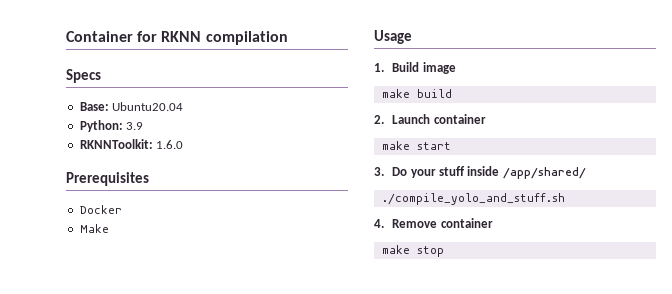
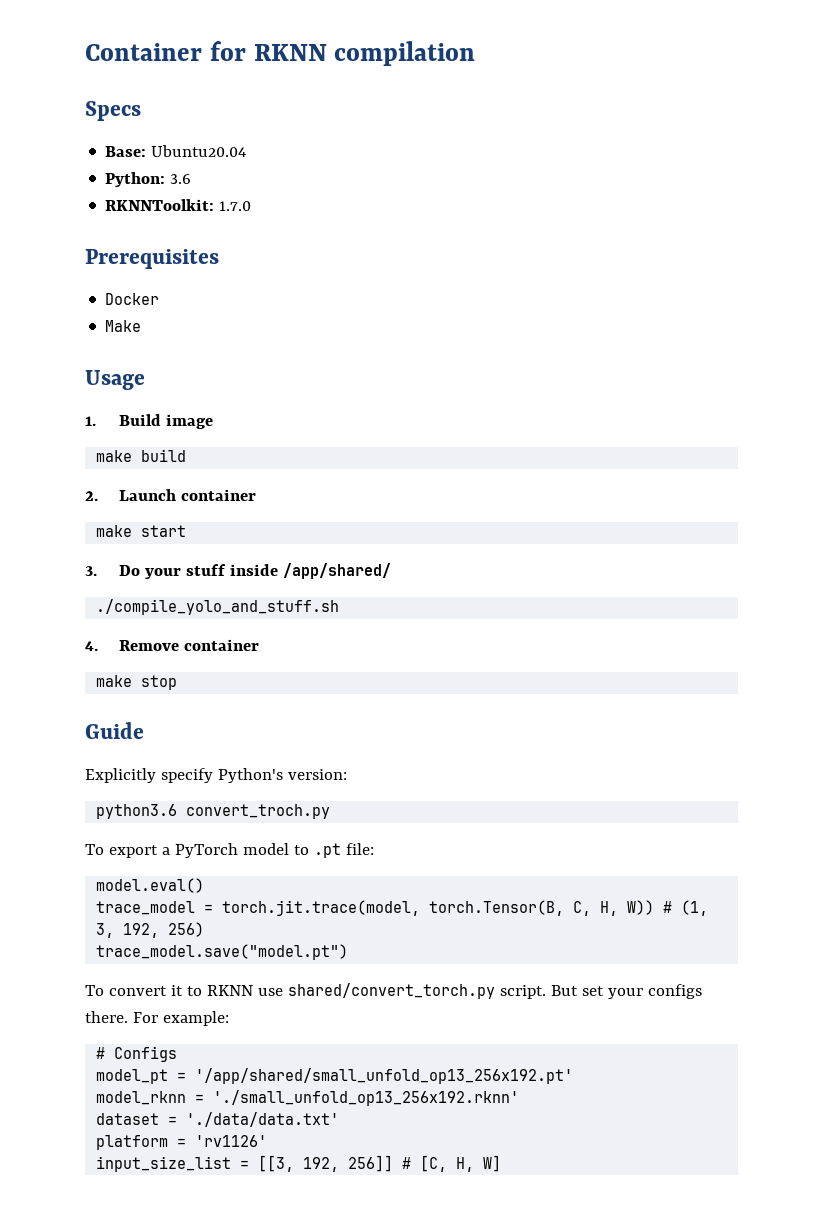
- Python: 3.9
+ Python: 3.6
- RKNNToolkit: 1.6.0
+ RKNNToolkit: 1.7.0
+ Guide
+ Explicitly specify Python's version:
+ python3.6 convert_troch.py
+ To export a PyTorch model to .pt file:
+ model.eval()
+ trace_model = torch.jit.trace(model, torch.Tensor(B, C, H, W)) # (1, 3, 192, 256)
+ trace_model.save("model.pt")
+ To convert it to RKNN use shared/convert_torch.py script. But set your configs there. For example:
+ # Configs
+ model_pt = '/app/shared/small_unfold_op13_256x192.pt'
+ model_rknn = './small_unfold_op13_256x192.rknn'
+ dataset = './data/data.txt'
+ platform = 'rv1126'
+ input_size_list = [[3, 192, 256]] # [C, H, W]

